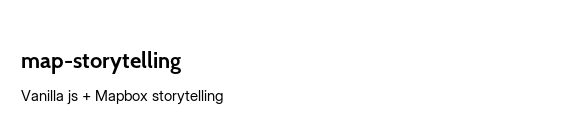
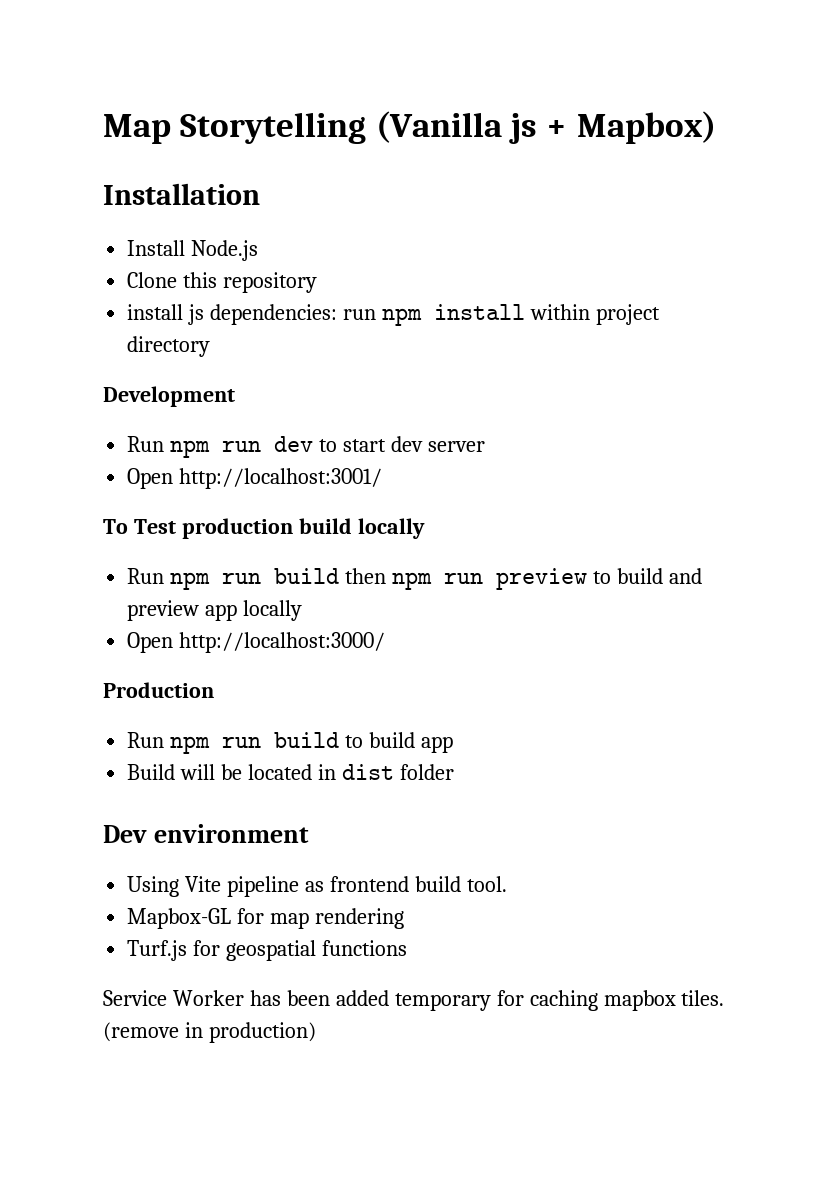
- map-storytelling
- Vanilla js + Mapbox storytelling
+ Map Storytelling (Vanilla js + Mapbox)
+ Installation
+ Install Node.js
+ Clone this repository
+ install js dependencies: run npm install within project directory
+ Development
+ Run npm run dev to start dev server
+ Open http://localhost:3001/
+ To Test production build locally
+ Run npm run build then npm run preview to build and preview app locally
+ Open http://localhost:3000/
+ Production
+ Run npm run build to build app
+ Build will be located in dist folder
+ Dev environment
+ Using Vite pipeline as frontend build tool.
+ Mapbox-GL for map rendering
+ Turf.js for geospatial functions
+ Service Worker has been added temporary for caching mapbox tiles. (remove in production)

